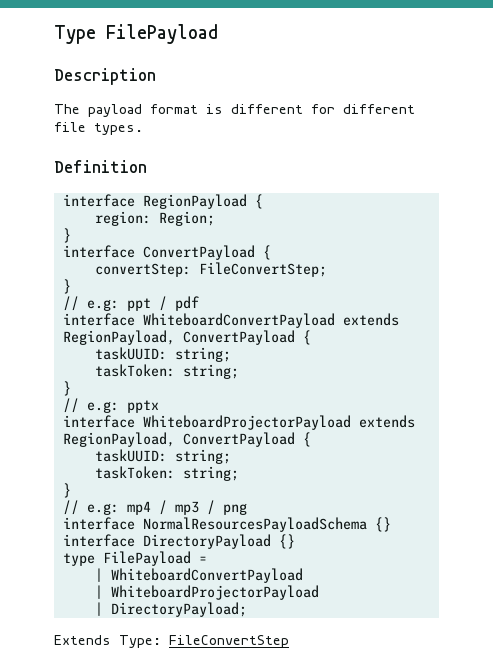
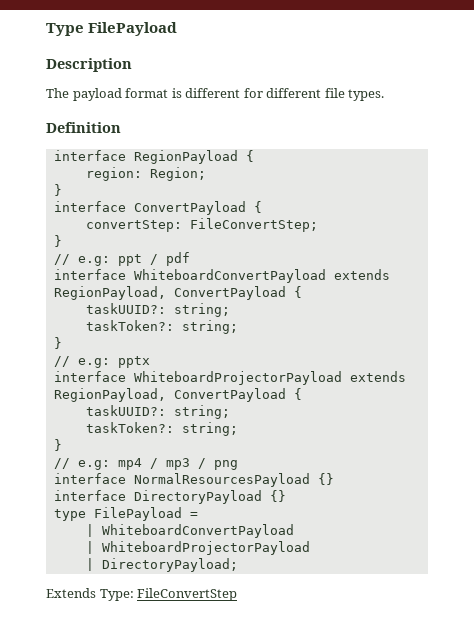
  interface WhiteboardConvertPayload extends RegionPayload, ConvertPayload {
- taskUUID: string;
- taskToken: string;
+ taskUUID?: string;
+ taskToken?: string;
  interface WhiteboardProjectorPayload extends RegionPayload, ConvertPayload {
- taskUUID: string;
- taskToken: string;
+ taskUUID?: string;
+ taskToken?: string;
- interface NormalResourcesPayloadSchema {}
+ interface NormalResourcesPayload {}

